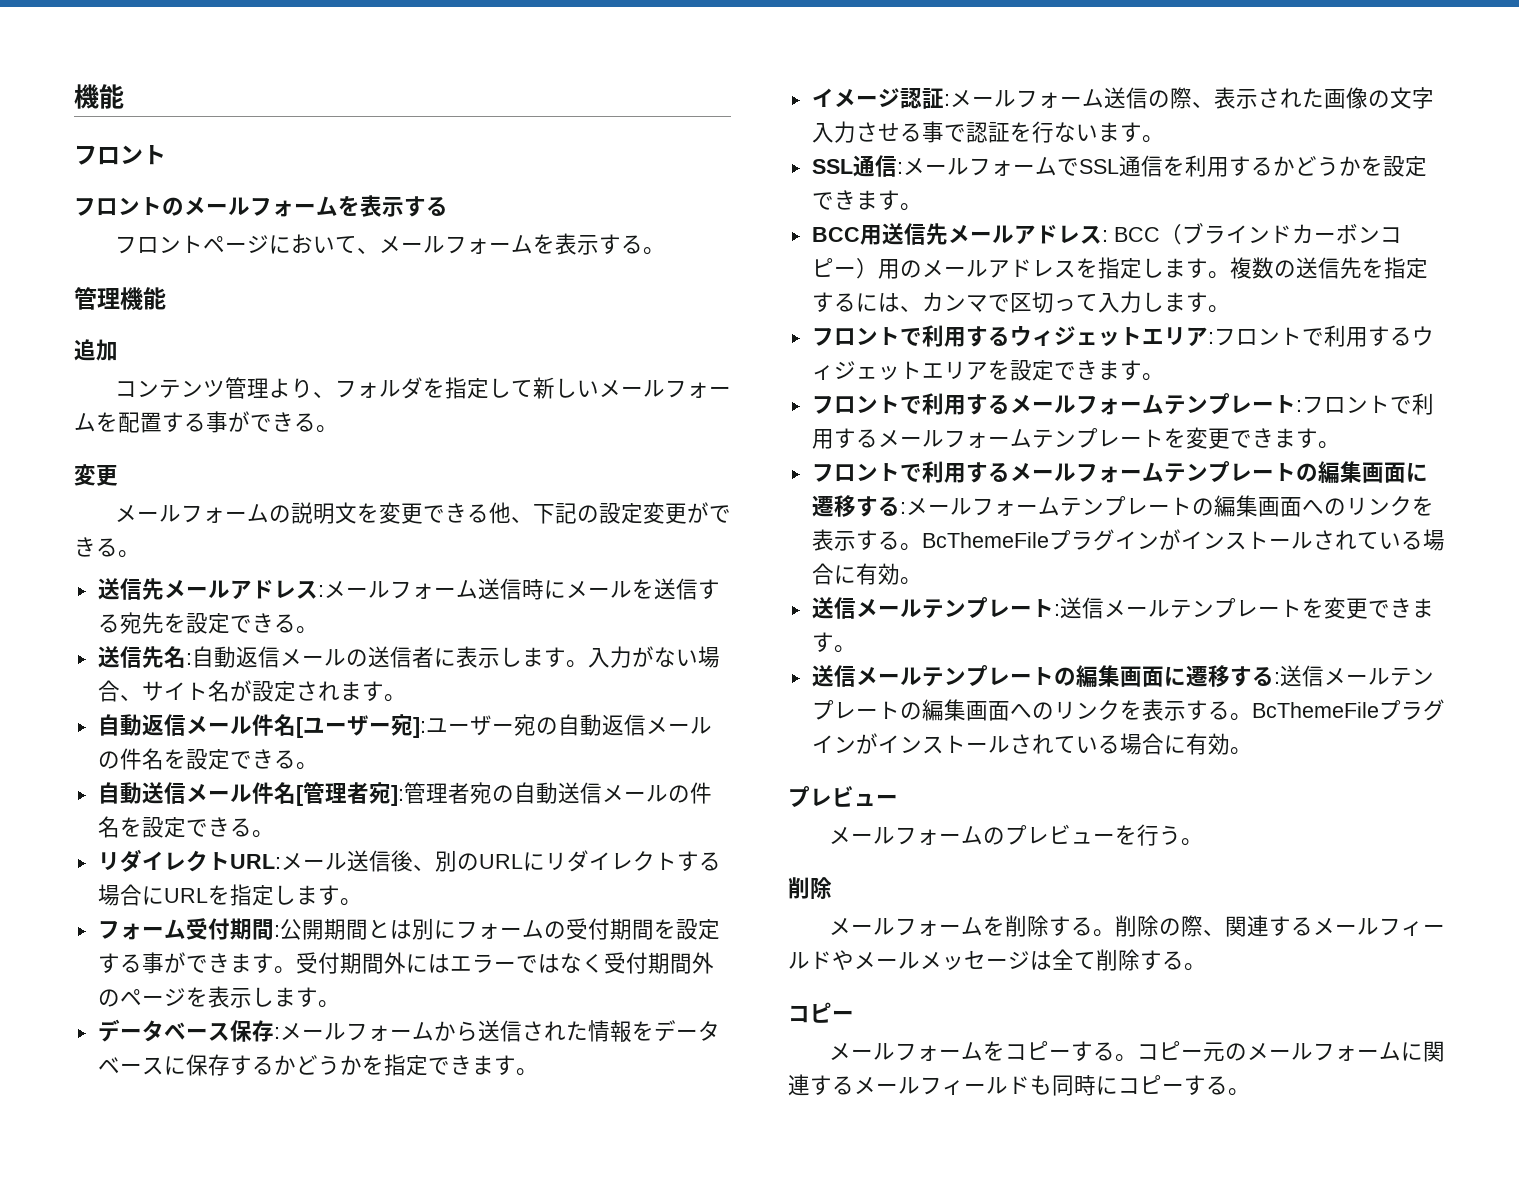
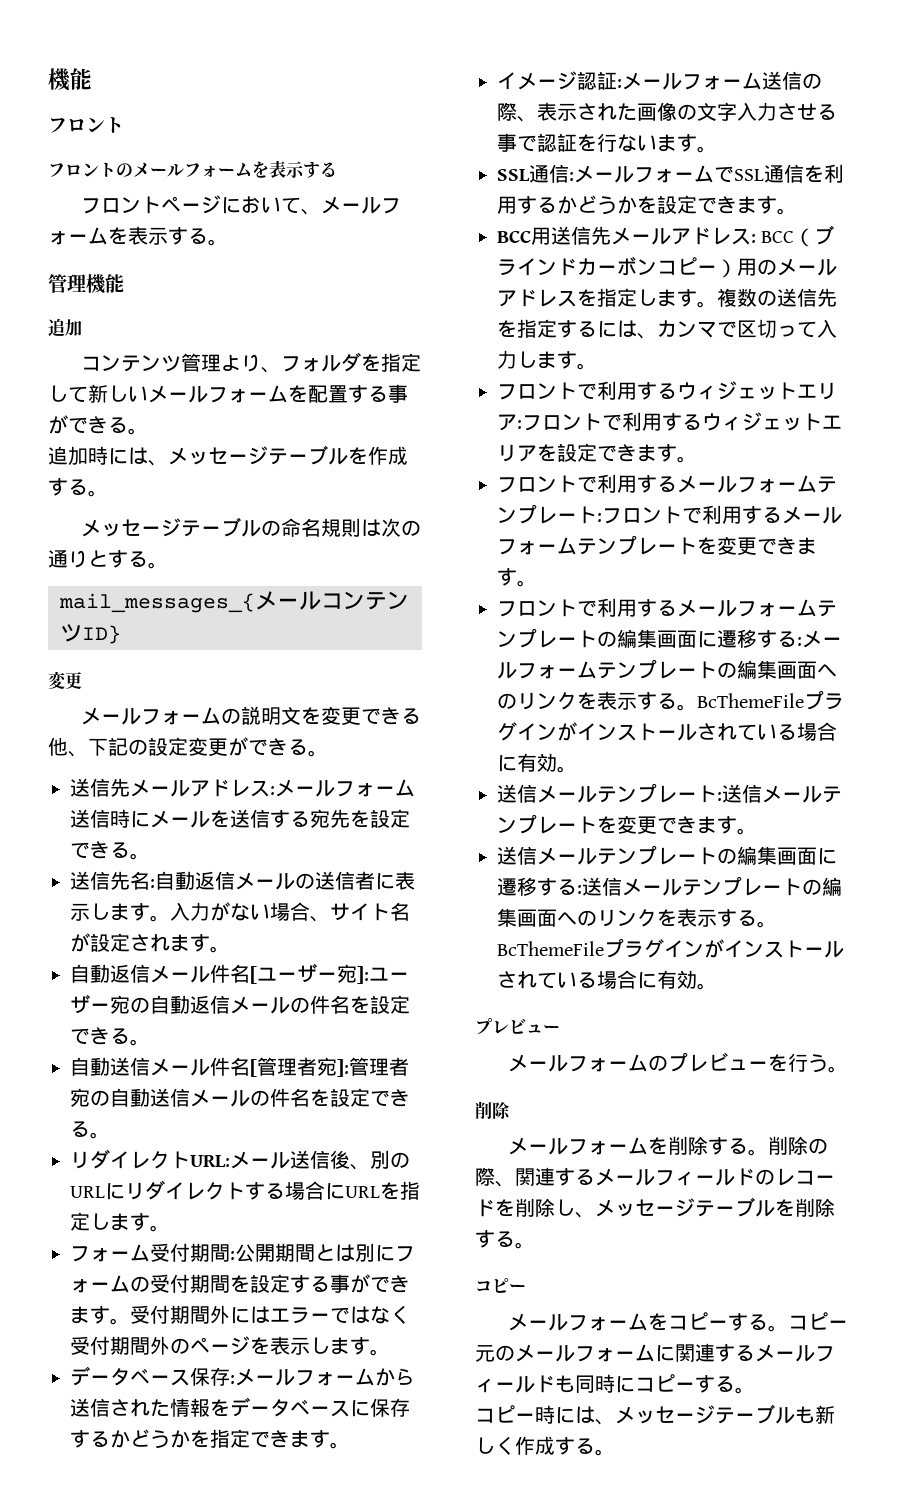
+ 追加時には、メッセージテーブルを作成する。
+ メッセージテーブルの命名規則は次の通りとする。
+ mail_messages_{メールコンテンツID}
- 削除の際、関連するメールフィールドやメールメッセージは全て削除する。
+ 削除の際、関連するメールフィールドのレコードを削除し、メッセージテーブルを削除する。
+ コピー時には、メッセージテーブルも新しく作成する。

